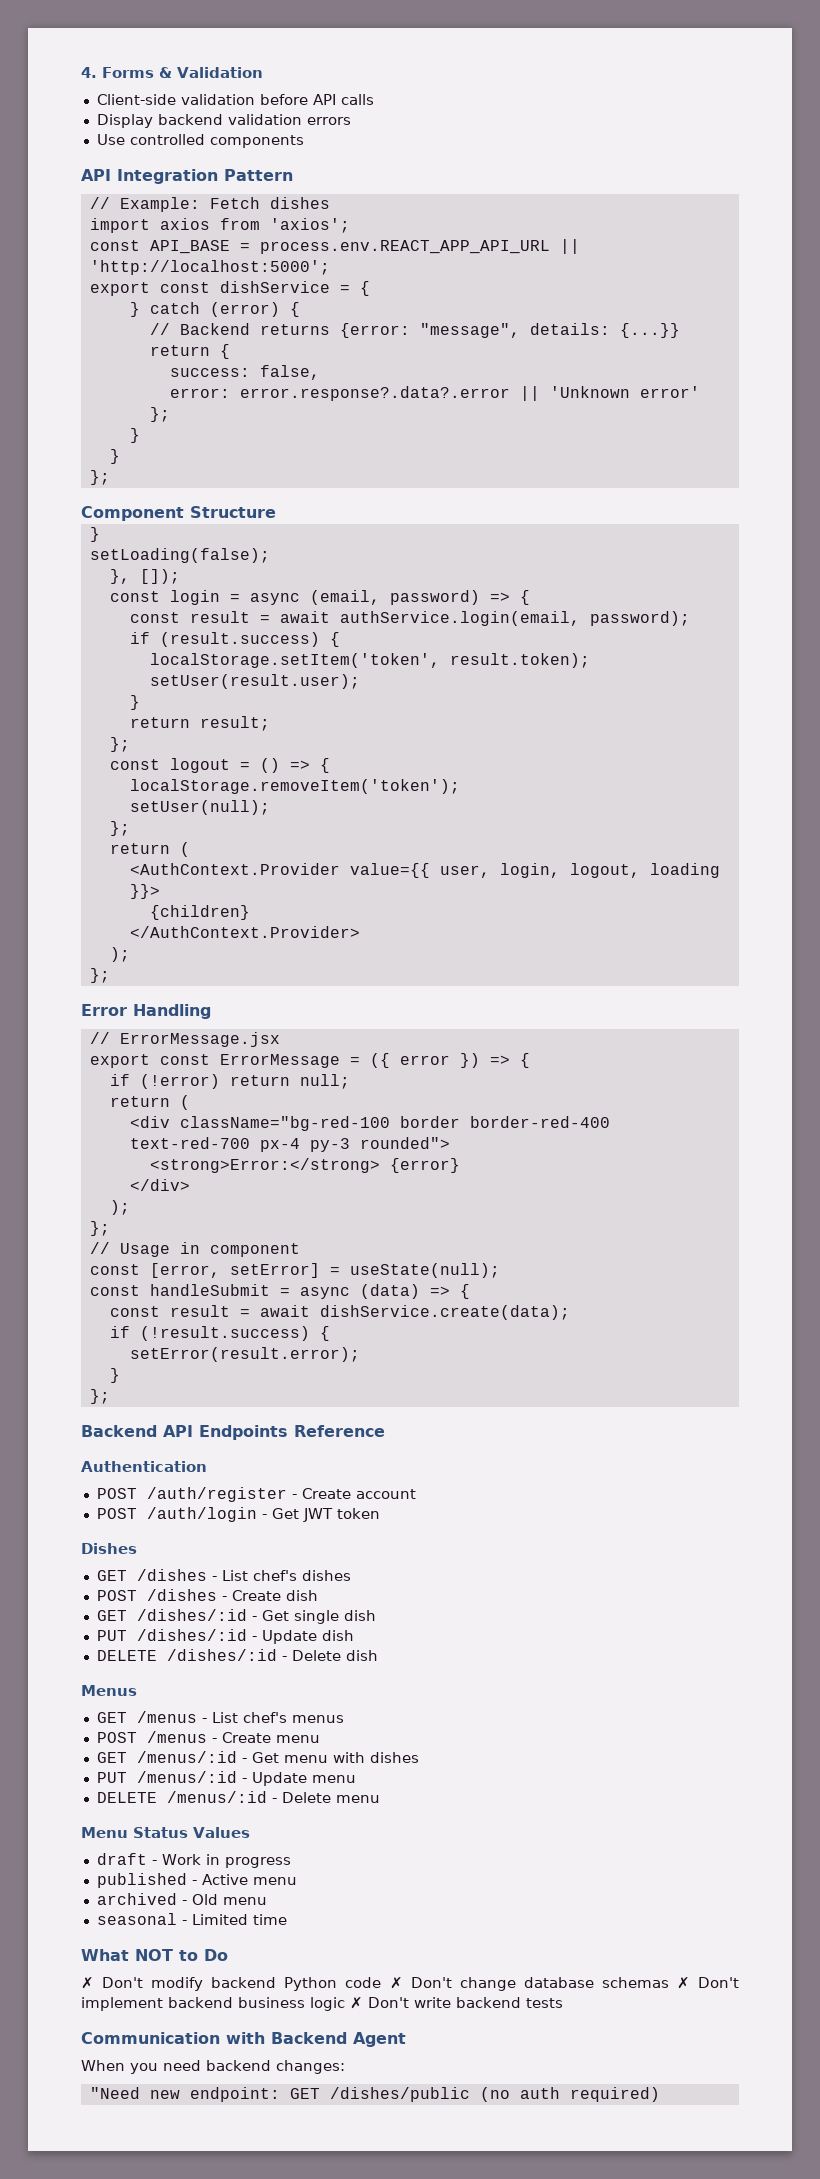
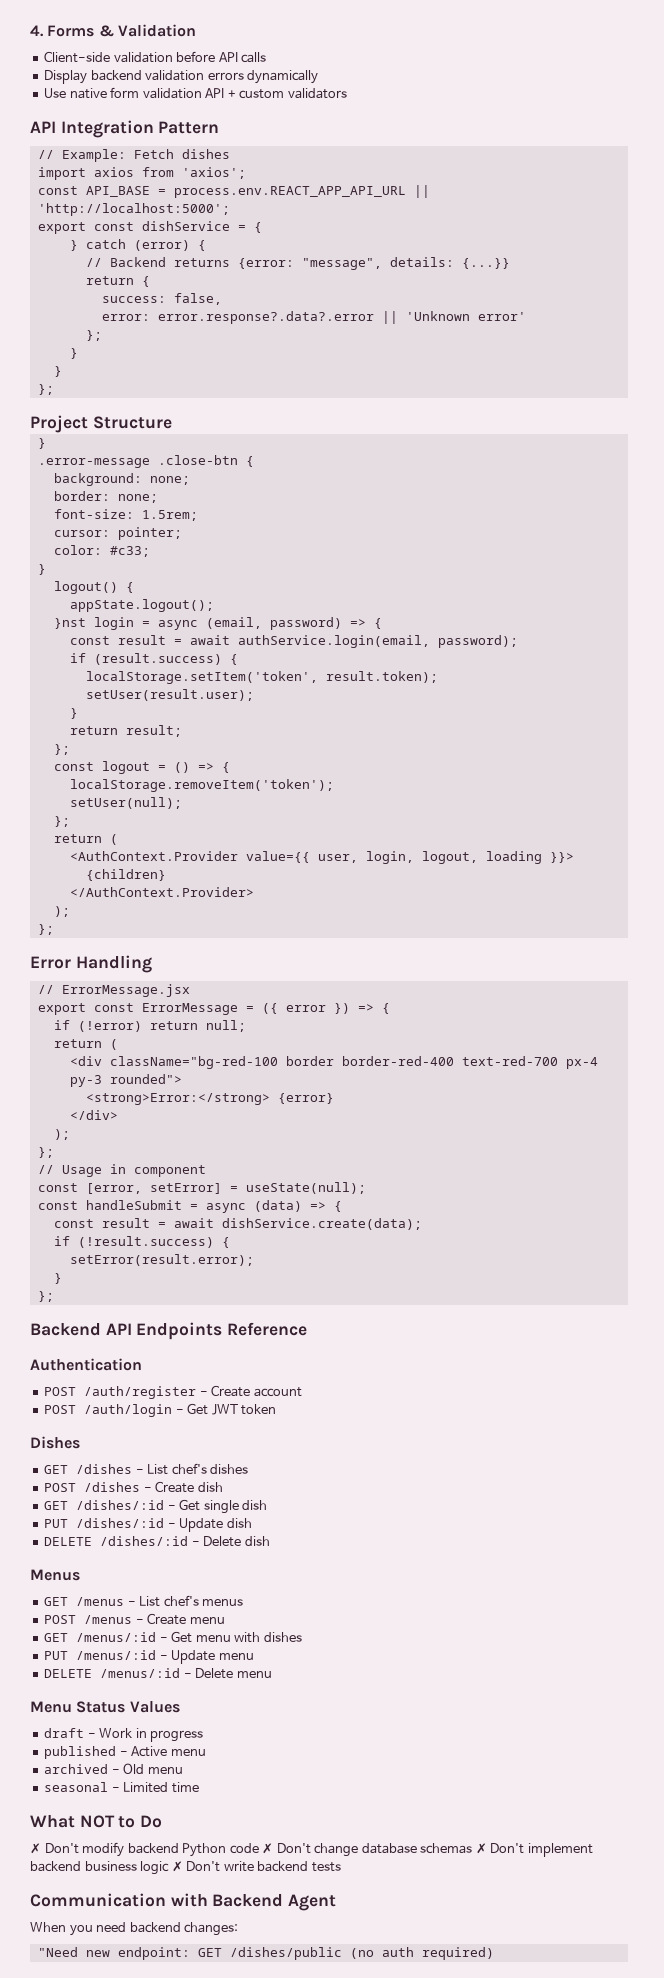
- Display backend validation errors
+ Display backend validation errors dynamically
- Use controlled components
+ Use native form validation API + custom validators
- Component Structure
+ Project Structure
- setLoading(false);
- }, []);
- const login = async (email, password) => {
+ .error-message .close-btn {
+ background: none;
+ border: none;
+ font-size: 1.5rem;
+ cursor: pointer;
+ color: #c33;
+ }
+ logout() {
+ appState.logout();
+ }nst login = async (email, password) => {

